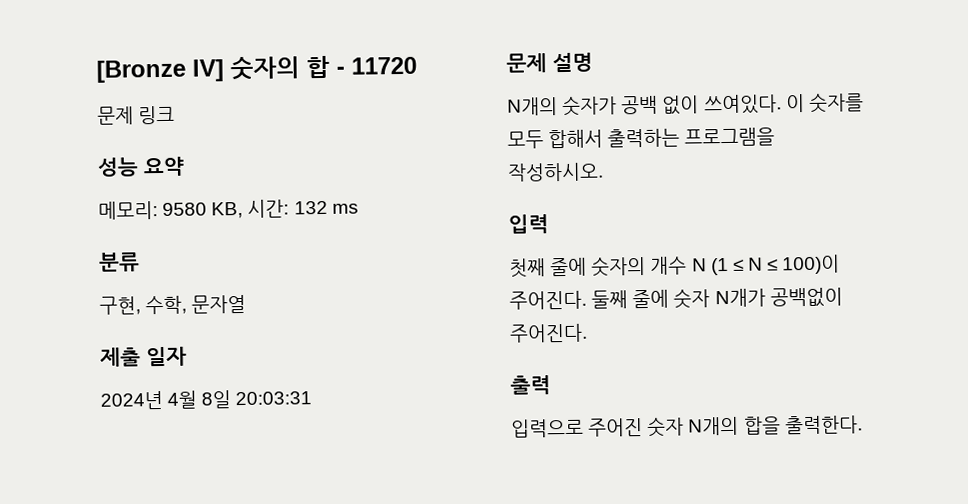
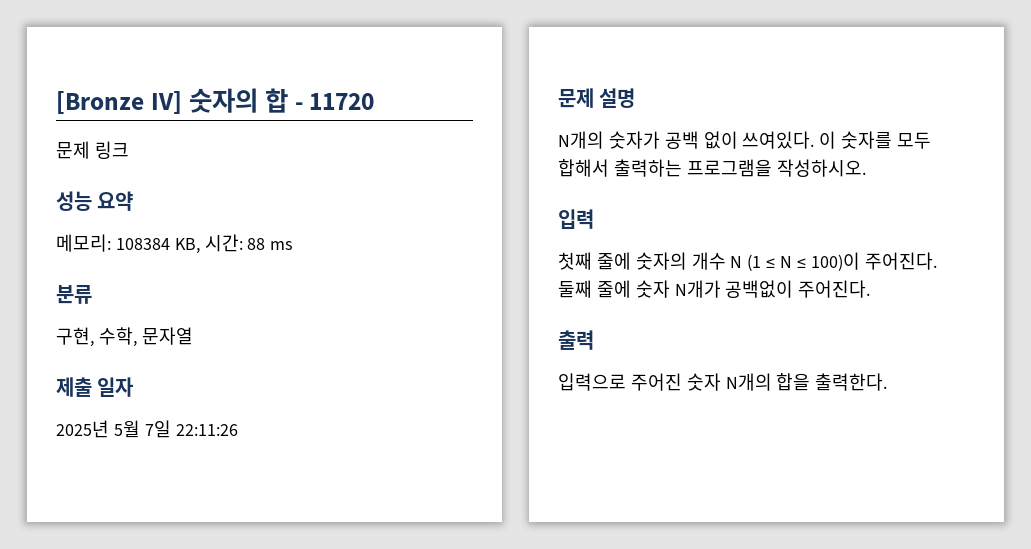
- 메모리: 9580 KB, 시간: 132 ms
+ 메모리: 108384 KB, 시간: 88 ms
- 2024년 4월 8일 20:03:31
+ 2025년 5월 7일 22:11:26

